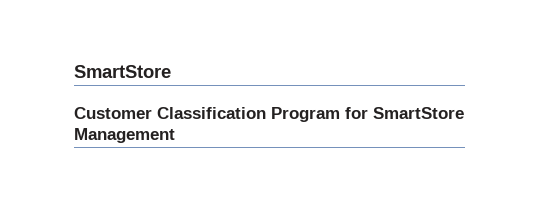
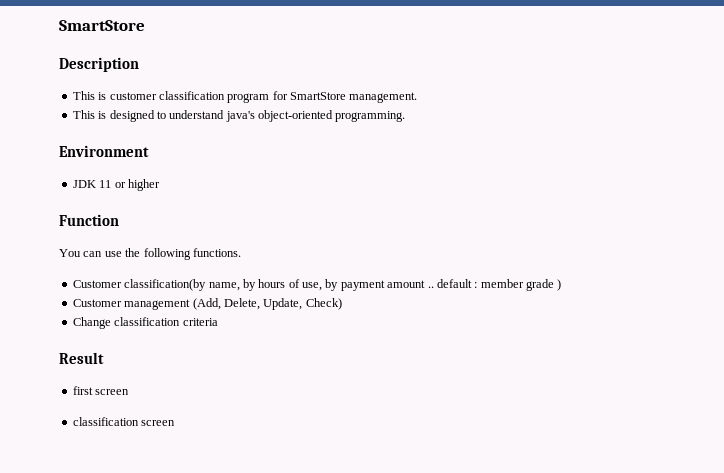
- Customer Classification Program for SmartStore Management
+ Description
+ This is customer classification program for SmartStore management.
+ This is designed to understand java's object-oriented programming.
+ Environment
+ JDK 11 or higher
+ Function
+ You can use the following functions.
+ Customer classification(by name, by hours of use, by payment amount .. default : member grade )
+ Customer management (Add, Delete, Update, Check)
+ Change classification criteria
+ Result
+ first screen
+ classification screen

